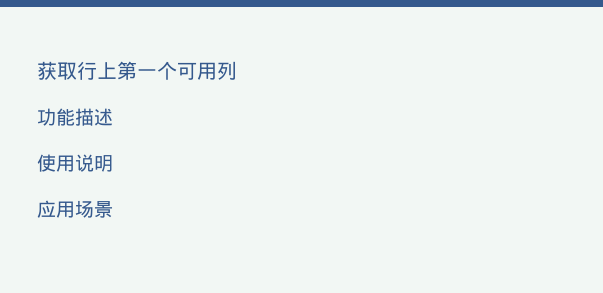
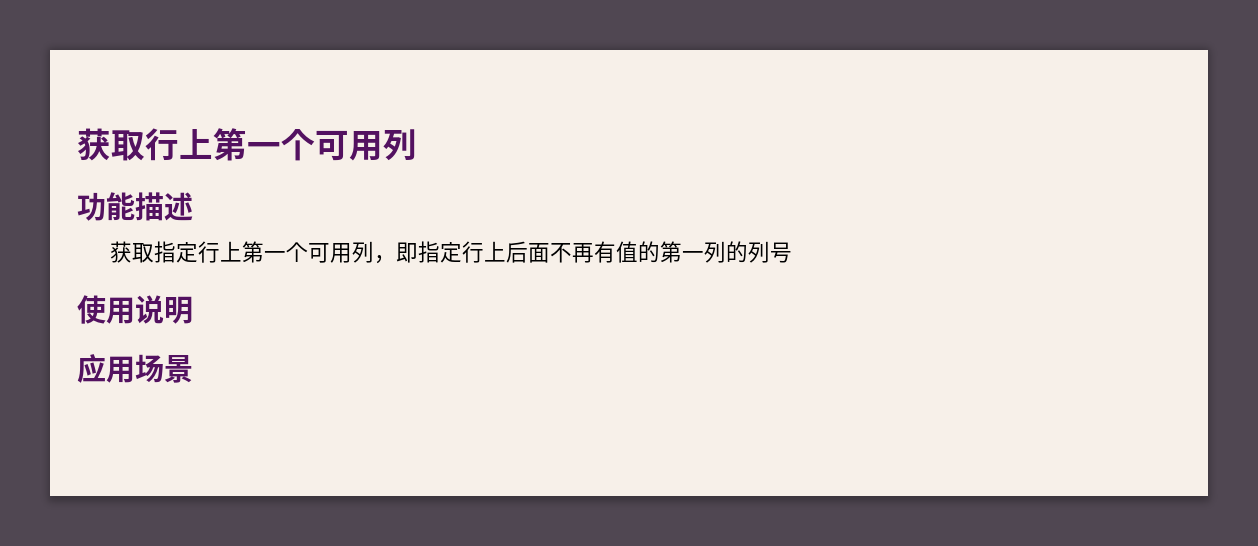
+ 获取指定行上第一个可用列，即指定行上后面不再有值的第一列的列号

